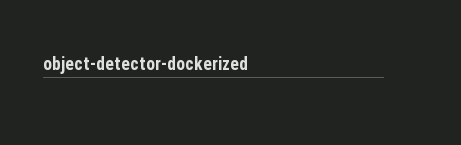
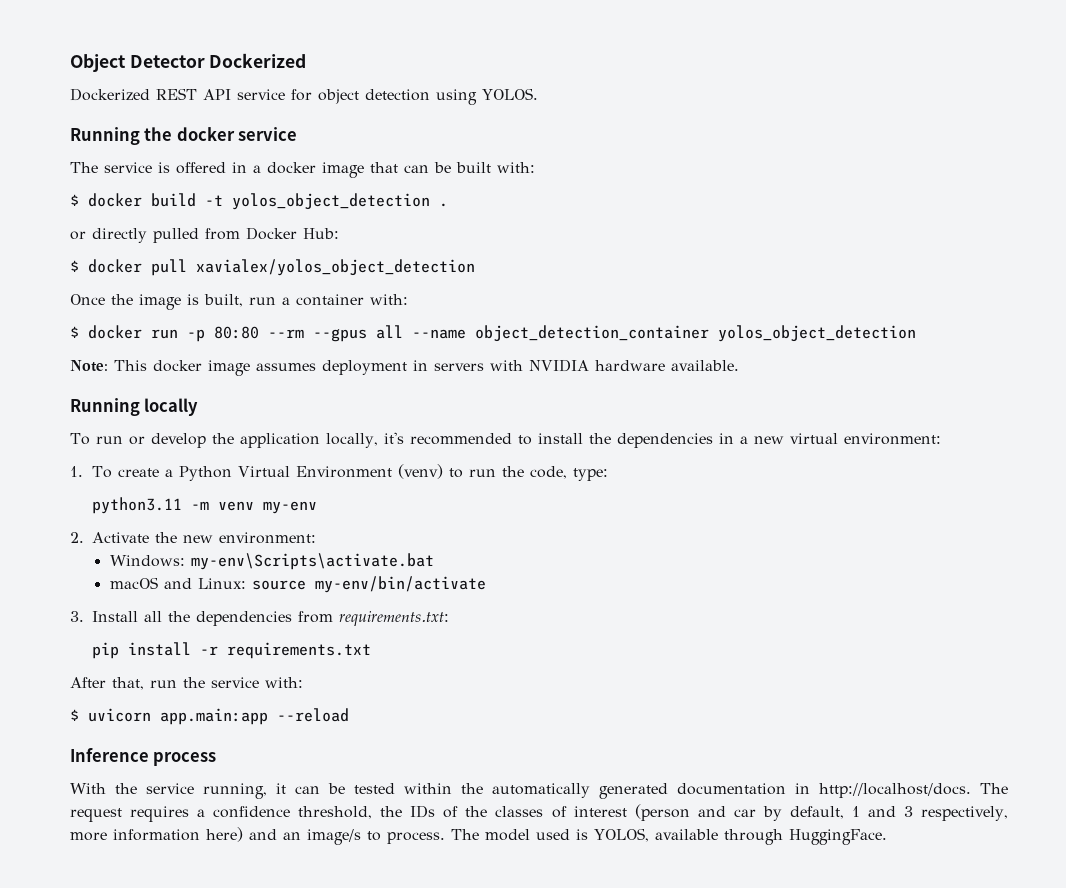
- object-detector-dockerized
+ Object Detector Dockerized
+ Dockerized REST API service for object detection using YOLOS.
+ Running the docker service
+ The service is offered in a docker image that can be built with:
+ $ docker build -t yolos_object_detection .
+ or directly pulled from Docker Hub:
+ $ docker pull xavialex/yolos_object_detection
+ Once the image is built, run a container with:
+ $ docker run -p 80:80 --rm --gpus all --name object_detection_container yolos_object_detection
+ Note: This docker image assumes deployment in servers with NVIDIA hardware available.
+ Running locally
+ To run or develop the application locally, it's recommended to install the dependencies in a new virtual environment:
+ 1. To create a Python Virtual Environment (venv) to run the code, type:
+ python3.11 -m venv my-env
+ 2. Activate the new environment:
+ Windows: my-env\Scripts\activate.bat
+ macOS and Linux: source my-env/bin/activate
+ 3. Install all the dependencies from requirements.txt:
+ pip install -r requirements.txt
+ After that, run the service with:
+ $ uvicorn app.main:app --reload
+ Inference process
+ With the service running, it can be tested within the automatically generated documentation in http://localhost/docs. The request requires a confidence threshold, the IDs of the classes of interest (person and car by default, 1 and 3 respectively, more information here) and an image/s to process. The model used is YOLOS, available through HuggingFace.

